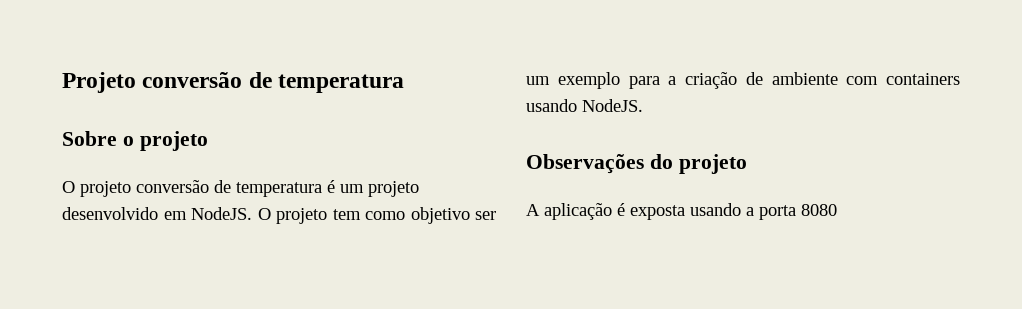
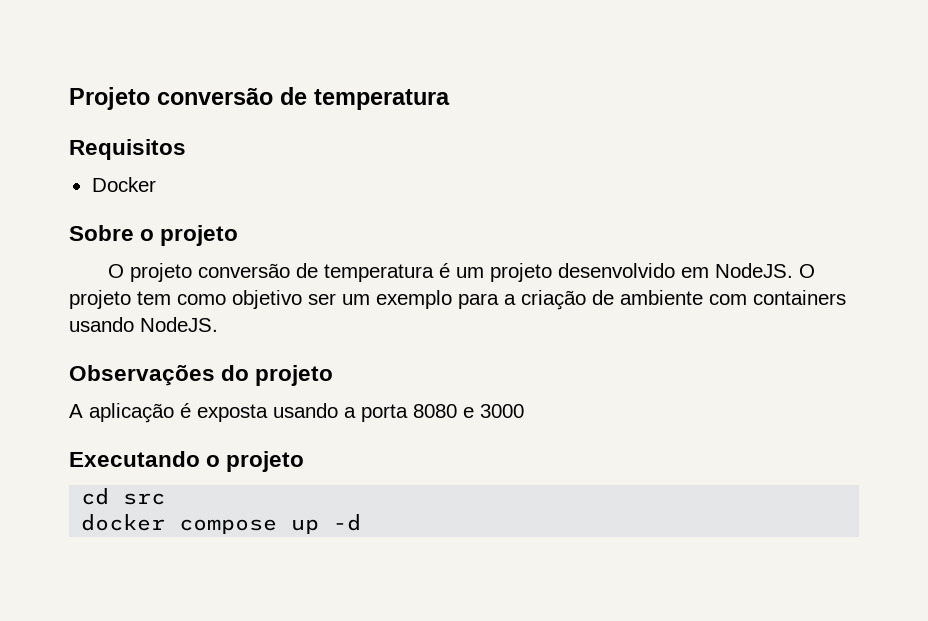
+ Requisitos
+ Docker
- A aplicação é exposta usando a porta 8080
+ A aplicação é exposta usando a porta 8080 e 3000
+ Executando o projeto
+ cd src
+ docker compose up -d

